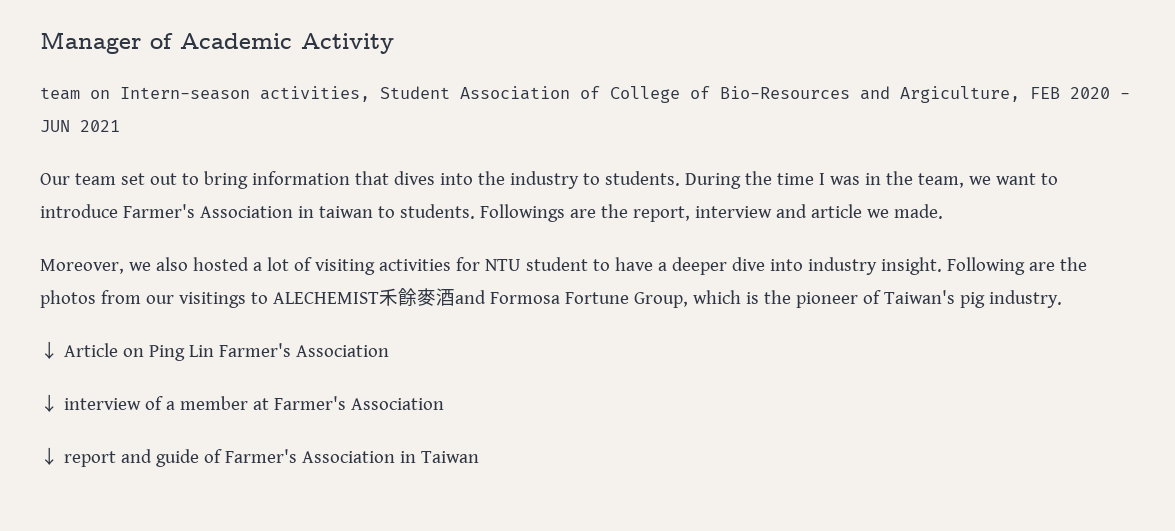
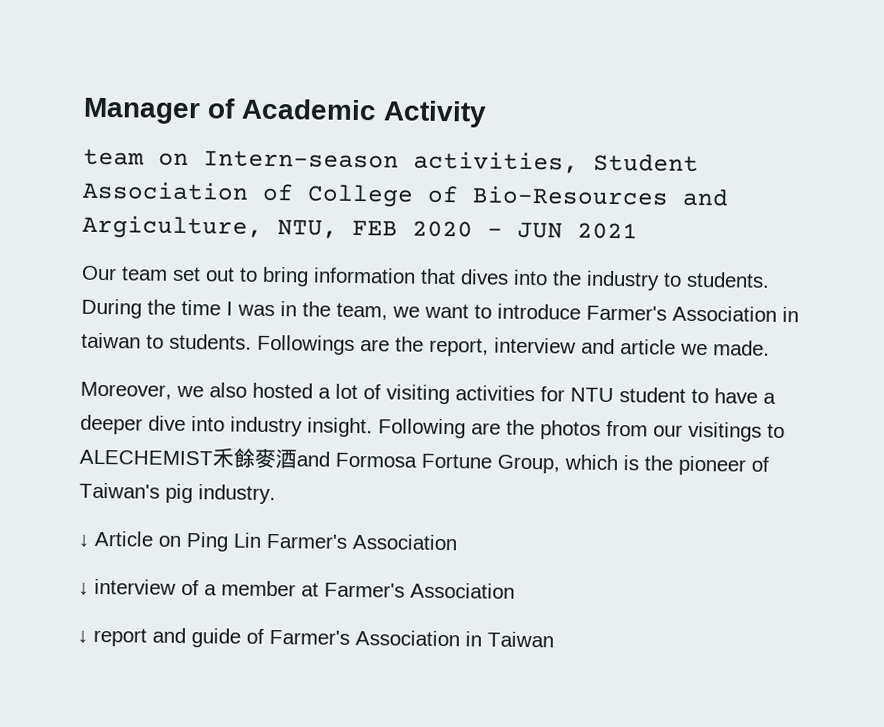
- team on Intern-season activities, Student Association of College of Bio-Resources and Argiculture, FEB 2020 - JUN 2021
+ team on Intern-season activities, Student Association of College of Bio-Resources and Argiculture, NTU, FEB 2020 - JUN 2021

